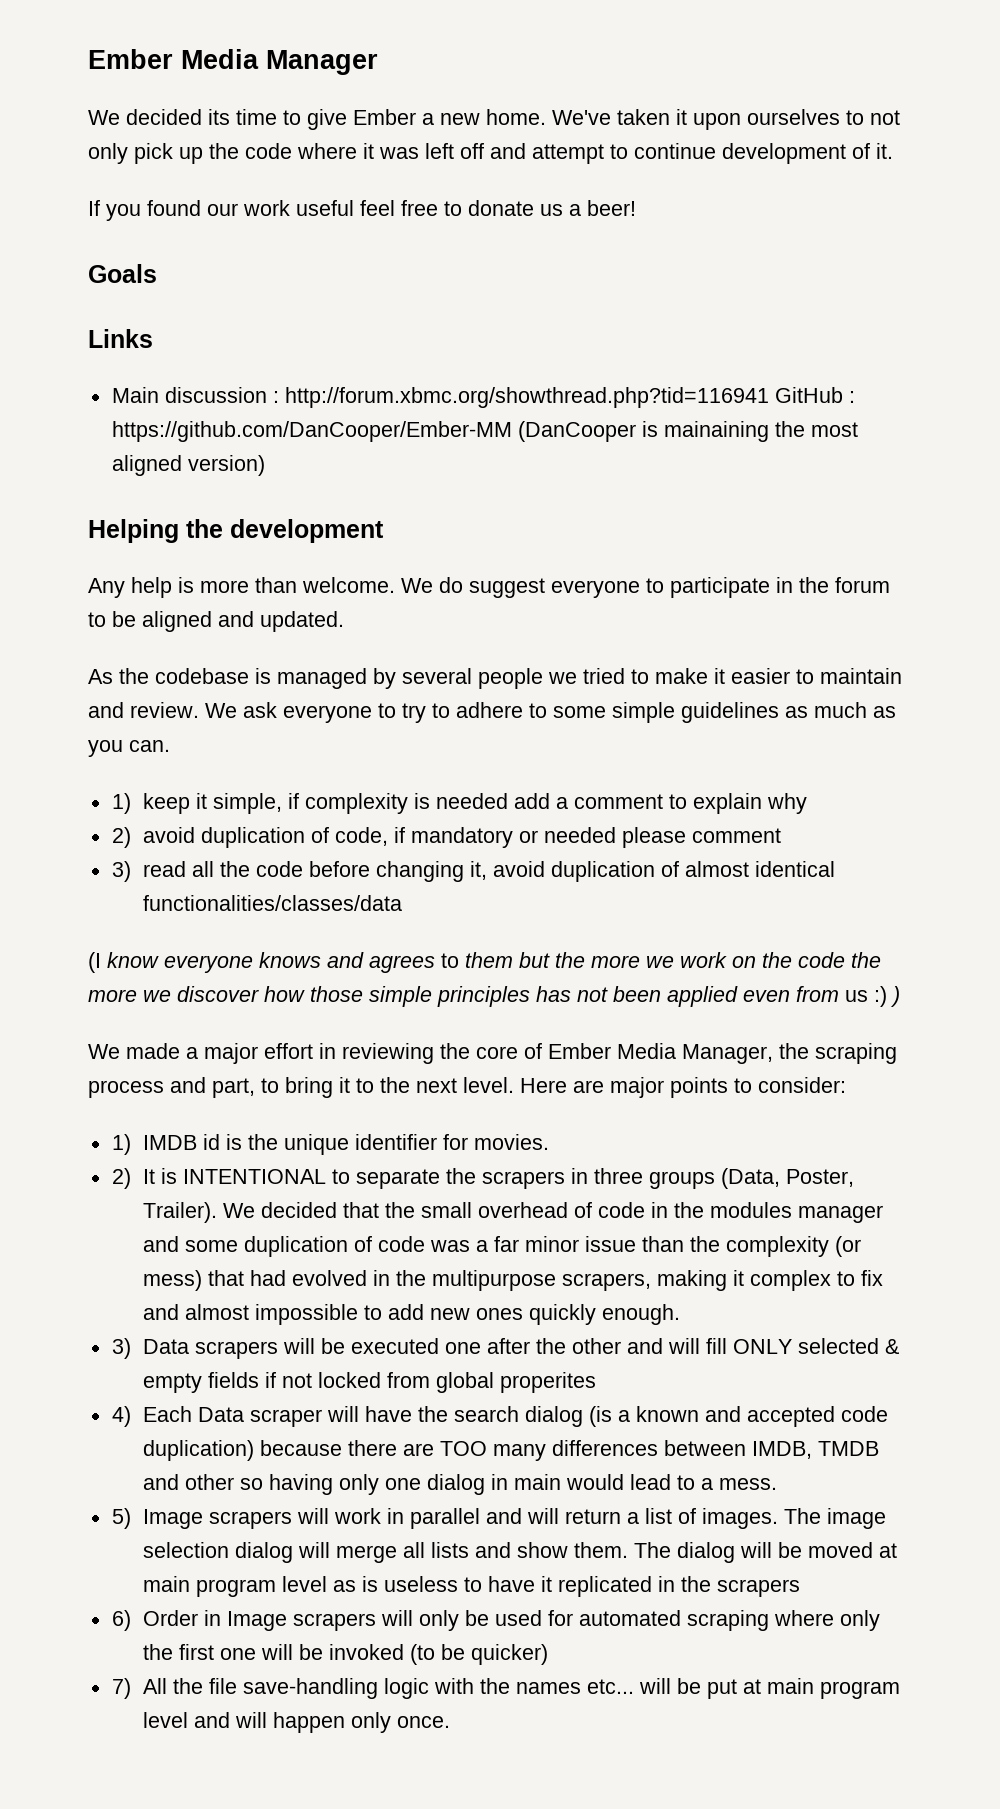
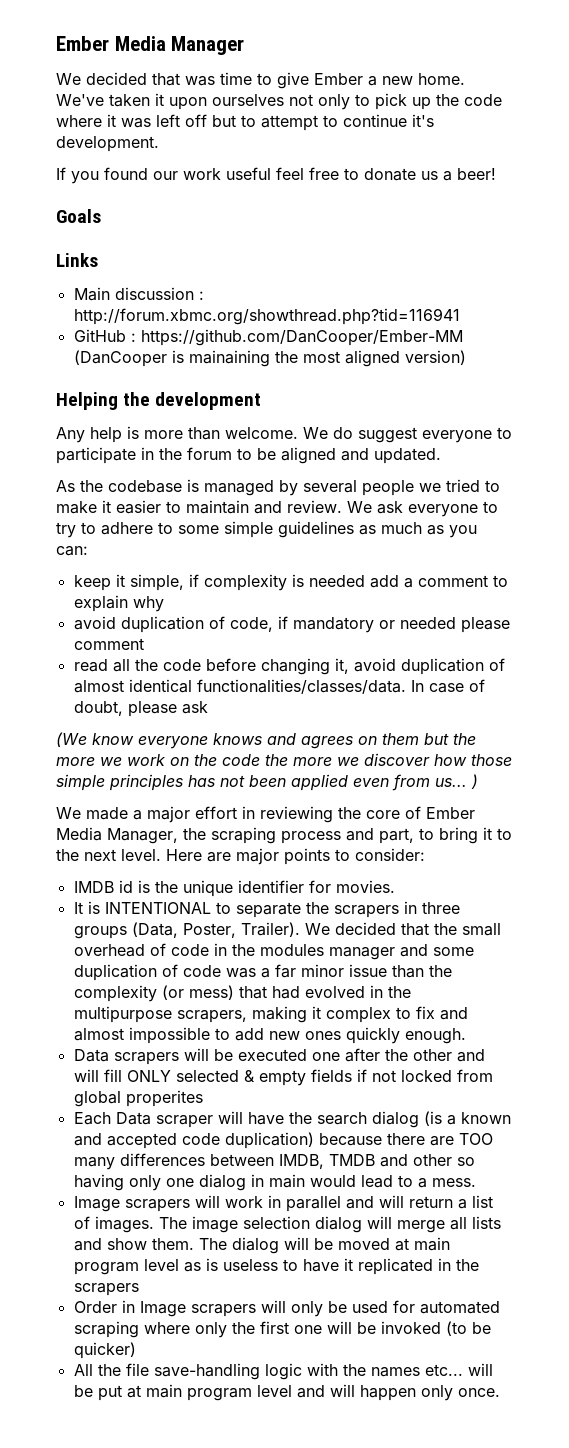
- We decided its time to give Ember a new home.
+ We decided that was time to give Ember a new home.
- We've taken it upon ourselves to not only pick up the code where it was left off and attempt to continue development of it.
+ We've taken it upon ourselves not only to pick up the code where it was left off but to attempt to continue it's development.
- Main discussion : http://forum.xbmc.org/showthread.php?tid=116941 GitHub : https://github.com/DanCooper/Ember-MM (DanCooper is mainaining the most aligned version)
+ Main discussion : http://forum.xbmc.org/showthread.php?tid=116941
+ GitHub : https://github.com/DanCooper/Ember-MM (DanCooper is mainaining the most aligned version)
- We ask everyone to try to adhere to some simple guidelines as much as you can.
- 1) keep it simple, if complexity is needed add a comment to explain why
+ We ask everyone to try to adhere to some simple guidelines as much as you can:
+ keep it simple, if complexity is needed add a comment to explain why
- 2) avoid duplication of code, if mandatory or needed please comment
+ avoid duplication of code, if mandatory or needed please comment
- 3) read all the code before changing it, avoid duplication of almost identical functionalities/classes/data
- (I know everyone knows and agrees to them but the more we work on the code the more we discover how those simple principles has not been applied even from us :) )
+ read all the code before changing it, avoid duplication of almost identical functionalities/classes/data. In case of doubt, please ask
+ (We know everyone knows and agrees on them but the more we work on the code the more we discover how those simple principles has not been applied even from us... )
- 1) IMDB id is the unique identifier for movies.
+ IMDB id is the unique identifier for movies.
- 2) It is INTENTIONAL to separate the scrapers in three groups (Data, Poster, Trailer).
+ It is INTENTIONAL to separate the scrapers in three groups (Data, Poster, Trailer).
- 3) Data scrapers will be executed one after the other and will fill ONLY selected & empty fields if not locked from global properites
+ Data scrapers will be executed one after the other and will fill ONLY selected & empty fields if not locked from global properites
- 4) Each Data scraper will have the search dialog (is a known and accepted code duplication) because there are TOO many differences between IMDB, TMDB and other so having only one dialog in main would lead to a mess.
+ Each Data scraper will have the search dialog (is a known and accepted code duplication) because there are TOO many differences between IMDB, TMDB and other so having only one dialog in main would lead to a mess.
- 5) Image scrapers will work in parallel and will return a list of images.
+ Image scrapers will work in parallel and will return a list of images.
- 6) Order in Image scrapers will only be used for automated scraping where only the first one will be invoked (to be quicker)
+ Order in Image scrapers will only be used for automated scraping where only the first one will be invoked (to be quicker)
- 7) All the file save-handling logic with the names etc... will be put at main program level and will happen only once.
+ All the file save-handling logic with the names etc... will be put at main program level and will happen only once.

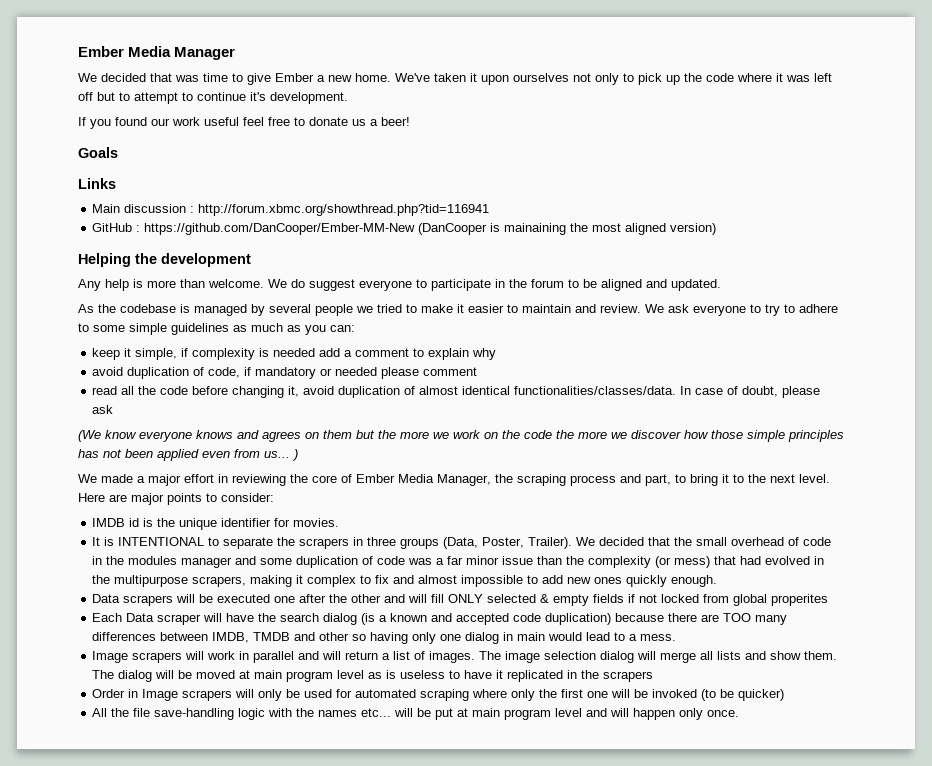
- GitHub : https://github.com/DanCooper/Ember-MM (DanCooper is mainaining the most aligned version)
+ GitHub : https://github.com/DanCooper/Ember-MM-New (DanCooper is mainaining the most aligned version)

